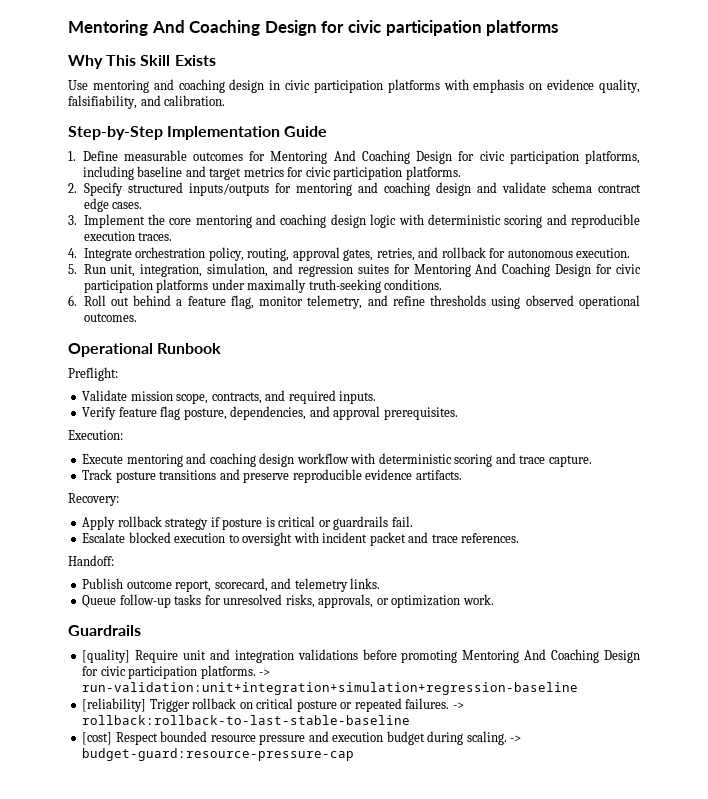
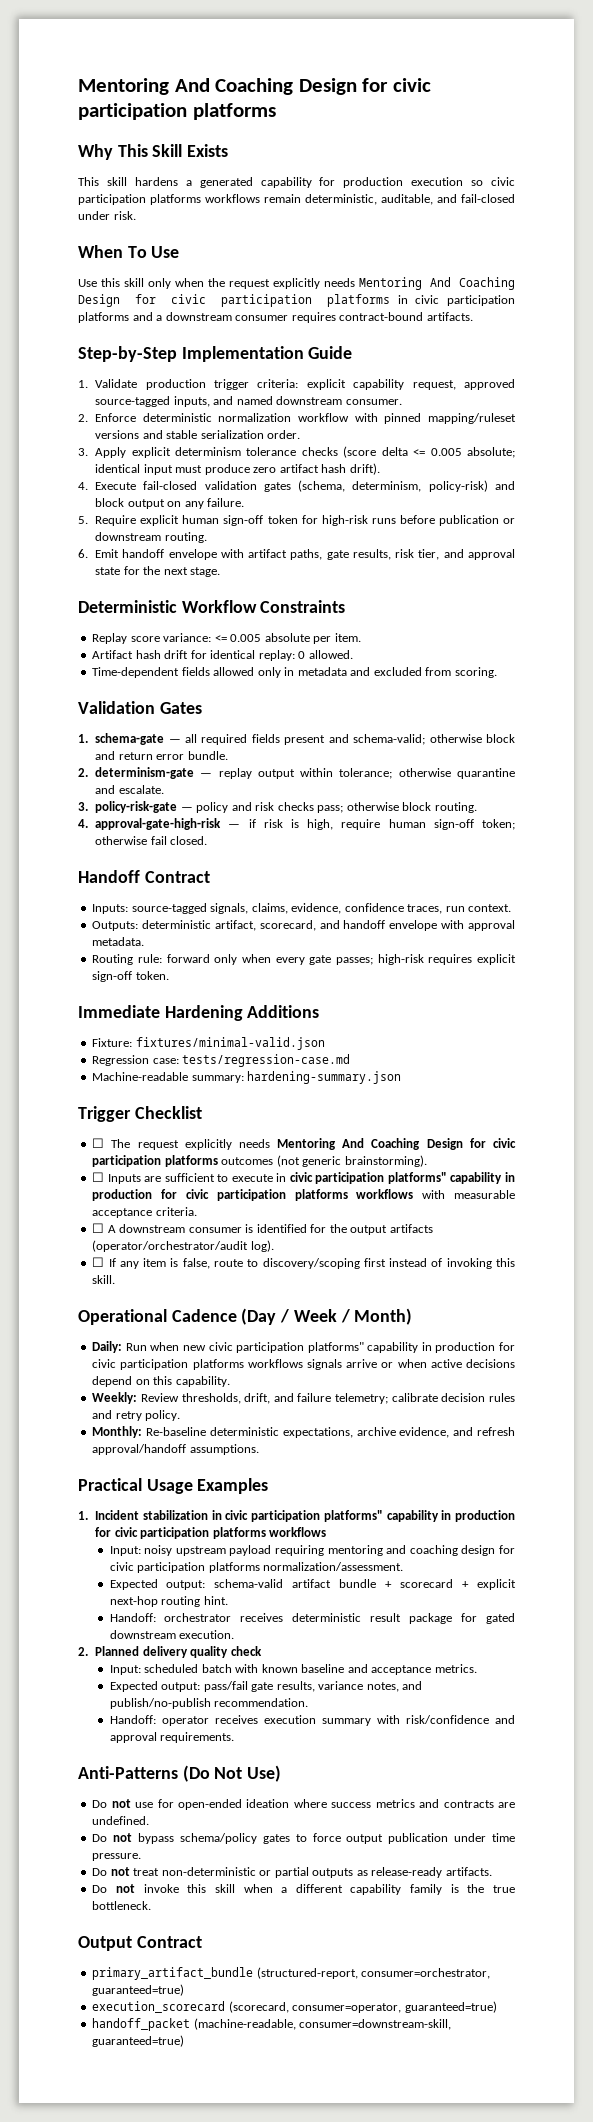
- Use mentoring and coaching design in civic participation platforms with emphasis on evidence quality, falsifiability, and calibration.
+ This skill hardens a generated capability for production execution so civic participation platforms workflows remain deterministic, auditable, and fail-closed under risk.
+ When To Use
+ Use this skill only when the request explicitly needs Mentoring And Coaching Design for civic participation platforms in civic participation platforms and a downstream consumer requires contract-bound artifacts.
  Step-by-Step Implementation Guide
- 1. Define measurable outcomes for Mentoring And Coaching Design for civic participation platforms, including baseline and target metrics for civic participation platforms.
- 2. Specify structured inputs/outputs for mentoring and coaching design and validate schema contract edge cases.
- 3. Implement the core mentoring and coaching design logic with deterministic scoring and reproducible execution traces.
- 4. Integrate orchestration policy, routing, approval gates, retries, and rollback for autonomous execution.
- 5. Run unit, integration, simulation, and regression suites for Mentoring And Coaching Design for civic participation platforms under maximally truth-seeking conditions.
- 6. Roll out behind a feature flag, monitor telemetry, and refine thresholds using observed operational outcomes.
- Operational Runbook
- Preflight:
- Validate mission scope, contracts, and required inputs.
- Verify feature flag posture, dependencies, and approval prerequisites.
- Execution:
- Execute mentoring and coaching design workflow with deterministic scoring and trace capture.
- Track posture transitions and preserve reproducible evidence artifacts.
- Recovery:
- Apply rollback strategy if posture is critical or guardrails fail.
- Escalate blocked execution to oversight with incident packet and trace references.
- Handoff:
- Publish outcome report, scorecard, and telemetry links.
- Queue follow-up tasks for unresolved risks, approvals, or optimization work.
- Guardrails
- [quality] Require unit and integration validations before promoting Mentoring And Coaching Design for civic participation platforms. -> run-validation:unit+integration+simulation+regression-baseline
- [reliability] Trigger rollback on critical posture or repeated failures. -> rollback:rollback-to-last-stable-baseline
- [cost] Respect bounded resource pressure and execution budget during scaling. -> budget-guard:resource-pressure-cap
+ 1. Validate production trigger criteria: explicit capability request, approved source-tagged inputs, and named downstream consumer.
+ 2. Enforce deterministic normalization workflow with pinned mapping/ruleset versions and stable serialization order.
+ 3. Apply explicit determinism tolerance checks (score delta <= 0.005 absolute; identical input must produce zero artifact hash drift).
+ 4. Execute fail-closed validation gates (schema, determinism, policy-risk) and block output on any failure.
+ 5. Require explicit human sign-off token for high-risk runs before publication or downstream routing.
+ 6. Emit handoff envelope with artifact paths, gate results, risk tier, and approval state for the next stage.
+ Deterministic Workflow Constraints
+ Replay score variance: <= 0.005 absolute per item.
+ Artifact hash drift for identical replay: 0 allowed.
+ Time-dependent fields allowed only in metadata and excluded from scoring.
+ Validation Gates
+ 1. schema-gate — all required fields present and schema-valid; otherwise block and return error bundle.
+ 2. determinism-gate — replay output within tolerance; otherwise quarantine and escalate.
+ 3. policy-risk-gate — policy and risk checks pass; otherwise block routing.
+ 4. approval-gate-high-risk — if risk is high, require human sign-off token; otherwise fail closed.
+ Handoff Contract
+ Inputs: source-tagged signals, claims, evidence, confidence traces, run context.
+ Outputs: deterministic artifact, scorecard, and handoff envelope with approval metadata.
+ Routing rule: forward only when every gate passes; high-risk requires explicit sign-off token.
+ Immediate Hardening Additions
+ Fixture: fixtures/minimal-valid.json
+ Regression case: tests/regression-case.md
+ Machine-readable summary: hardening-summary.json
+ Trigger Checklist
+ ☐ The request explicitly needs Mentoring And Coaching Design for civic participation platforms outcomes (not generic brainstorming).
+ ☐ Inputs are sufficient to execute in civic participation platforms" capability in production for civic participation platforms workflows with measurable acceptance criteria.
+ ☐ A downstream consumer is identified for the output artifacts (operator/orchestrator/audit log).
+ ☐ If any item is false, route to discovery/scoping first instead of invoking this skill.
+ Operational Cadence (Day / Week / Month)
+ Daily: Run when new civic participation platforms" capability in production for civic participation platforms workflows signals arrive or when active decisions depend on this capability.
+ Weekly: Review thresholds, drift, and failure telemetry; calibrate decision rules and retry policy.
+ Monthly: Re-baseline deterministic expectations, archive evidence, and refresh approval/handoff assumptions.
+ Practical Usage Examples
+ 1. Incident stabilization in civic participation platforms" capability in production for civic participation platforms workflows
+ Input: noisy upstream payload requiring mentoring and coaching design for civic participation platforms normalization/assessment.
+ Expected output: schema-valid artifact bundle + scorecard + explicit next-hop routing hint.
+ Handoff: orchestrator receives deterministic result package for gated downstream execution.
+ 2. Planned delivery quality check
+ Input: scheduled batch with known baseline and acceptance metrics.
+ Expected output: pass/fail gate results, variance notes, and publish/no-publish recommendation.
+ Handoff: operator receives execution summary with risk/confidence and approval requirements.
+ Anti-Patterns (Do Not Use)
+ Do not use for open-ended ideation where success metrics and contracts are undefined.
+ Do not bypass schema/policy gates to force output publication under time pressure.
+ Do not treat non-deterministic or partial outputs as release-ready artifacts.
+ Do not invoke this skill when a different capability family is the true bottleneck.
+ Output Contract
+ primary_artifact_bundle (structured-report, consumer=orchestrator, guaranteed=true)
+ execution_scorecard (scorecard, consumer=operator, guaranteed=true)
+ handoff_packet (machine-readable, consumer=downstream-skill, guaranteed=true)

